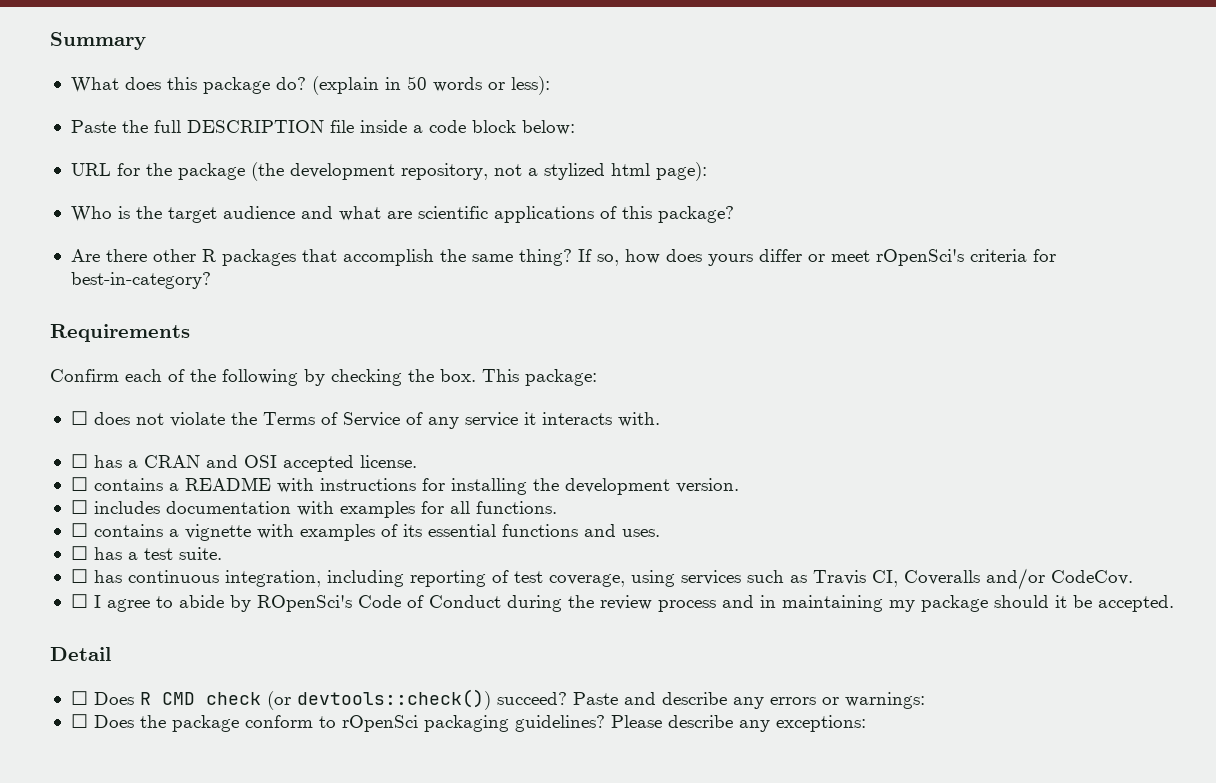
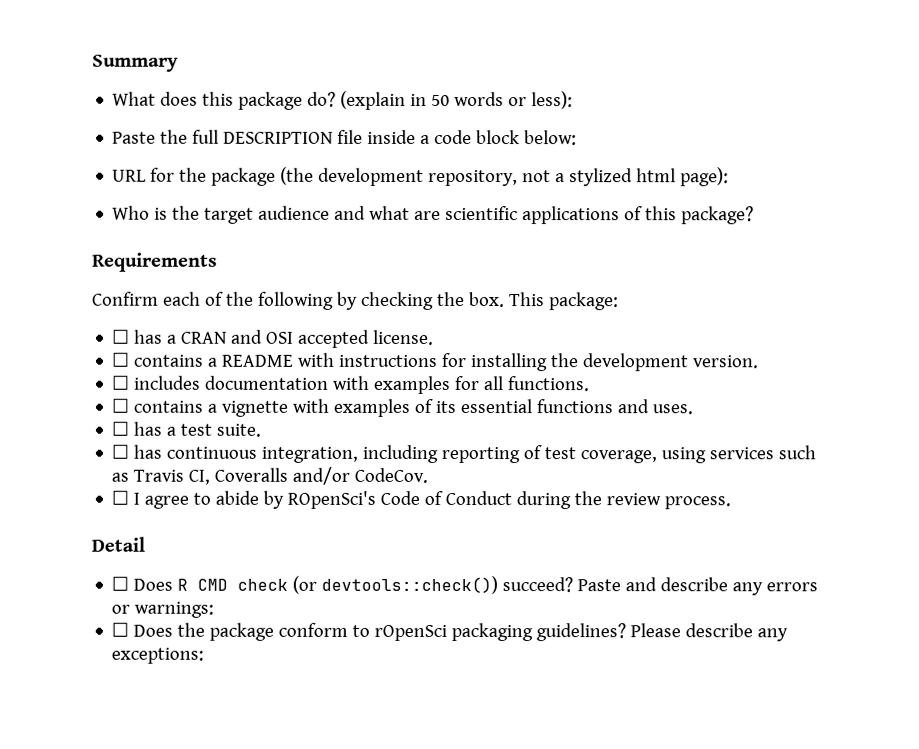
- Are there other R packages that accomplish the same thing? If so, how does yours differ or meet rOpenSci's criteria for best-in-category?
- ☐ does not violate the Terms of Service of any service it interacts with.
- ☐ I agree to abide by ROpenSci's Code of Conduct during the review process and in maintaining my package should it be accepted.
+ ☐ I agree to abide by ROpenSci's Code of Conduct during the review process.

